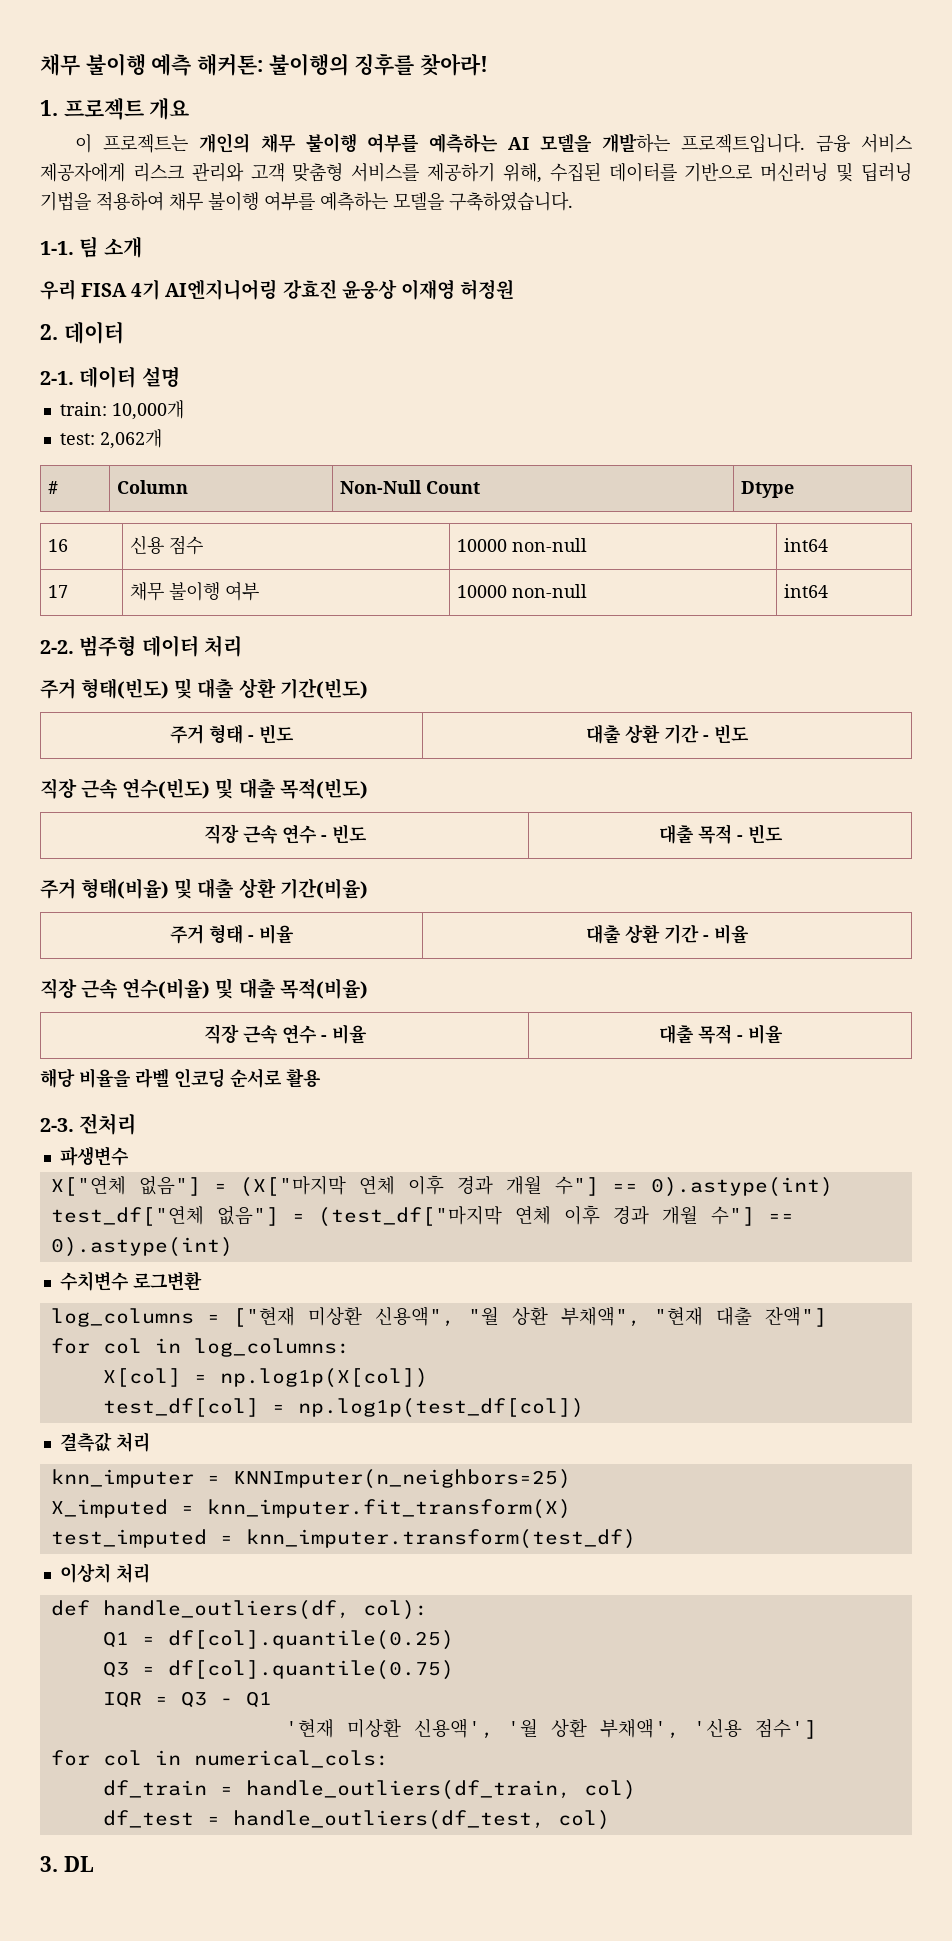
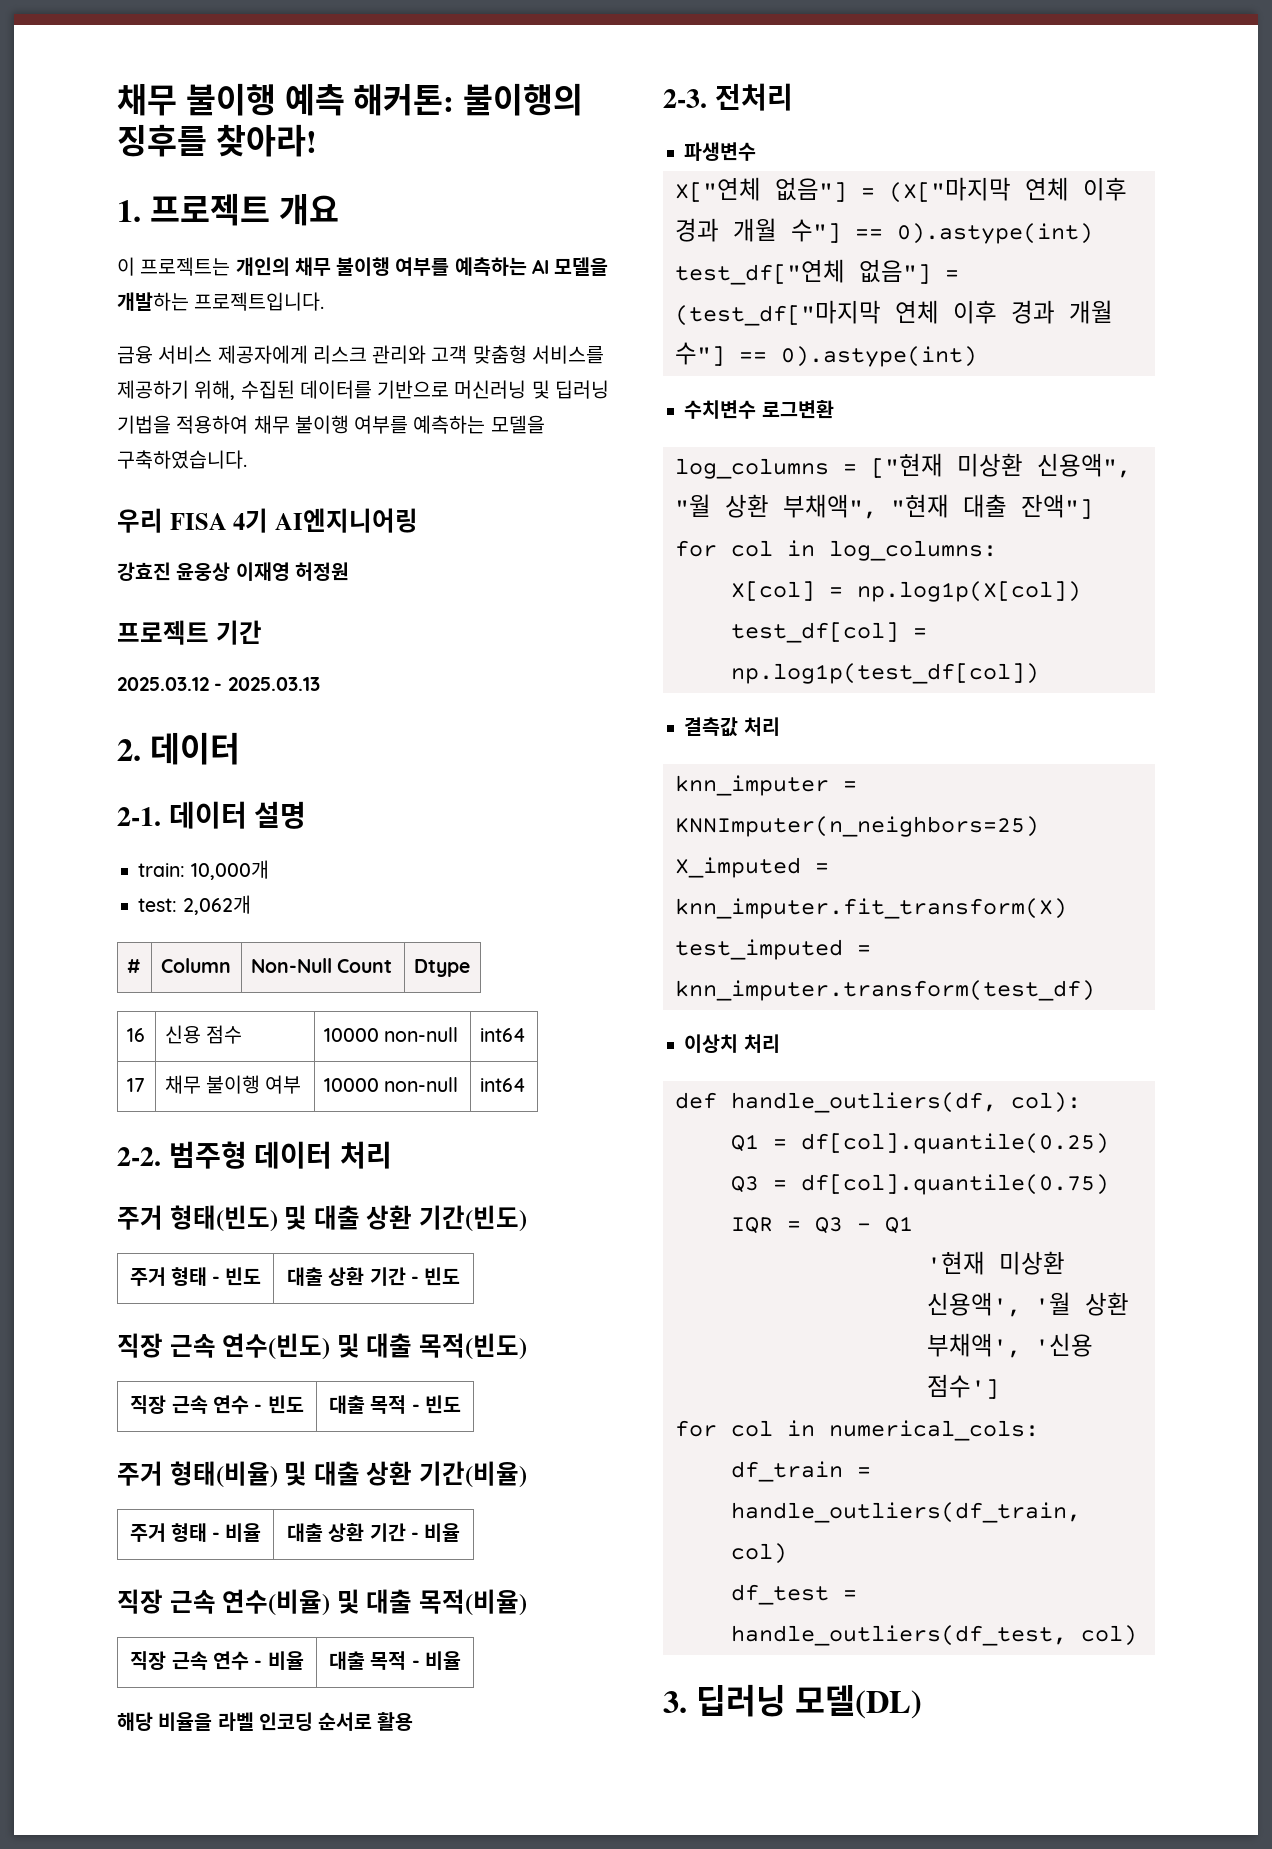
- 이 프로젝트는 개인의 채무 불이행 여부를 예측하는 AI 모델을 개발하는 프로젝트입니다. 금융 서비스 제공자에게 리스크 관리와 고객 맞춤형 서비스를 제공하기 위해, 수집된 데이터를 기반으로 머신러닝 및 딥러닝 기법을 적용하여 채무 불이행 여부를 예측하는 모델을 구축하였습니다.
+ 이 프로젝트는 개인의 채무 불이행 여부를 예측하는 AI 모델을 개발하는 프로젝트입니다.
+ 금융 서비스 제공자에게 리스크 관리와 고객 맞춤형 서비스를 제공하기 위해, 수집된 데이터를 기반으로 머신러닝 및 딥러닝 기법을 적용하여 채무 불이행 여부를 예측하는 모델을 구축하였습니다.
- 1-1. 팀 소개
- 우리 FISA 4기 AI엔지니어링 강효진 윤웅상 이재영 허정원
+ 우리 FISA 4기 AI엔지니어링
+ 강효진 윤웅상 이재영 허정원
+ 프로젝트 기간
+ 2025.03.12 - 2025.03.13
- 3. DL
+ 3. 딥러닝 모델(DL)

